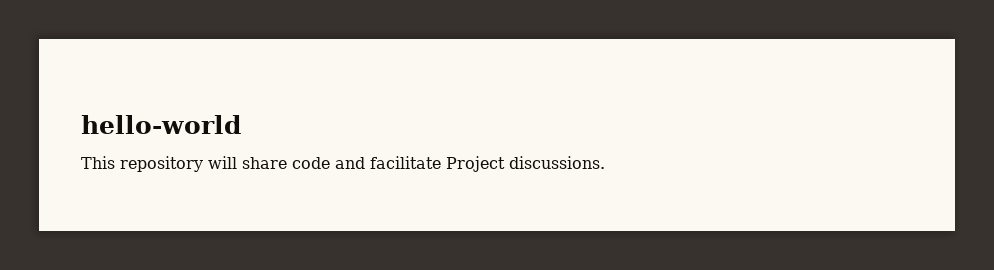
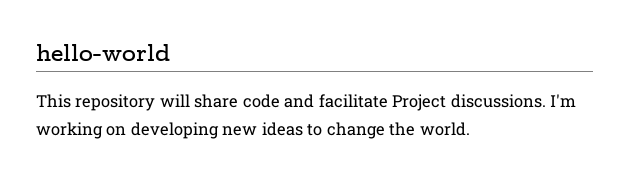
+ I'm working on developing new ideas to change the world.

